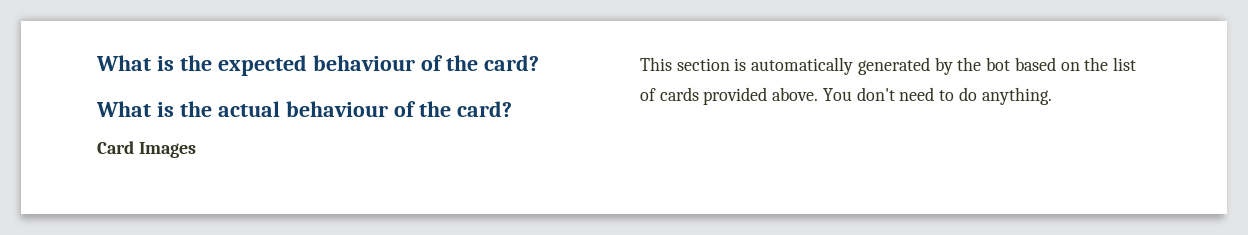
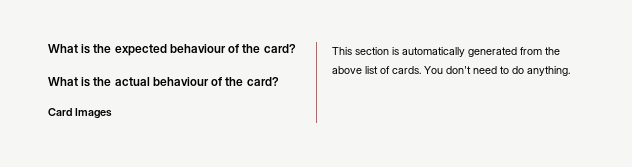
- This section is automatically generated by the bot based on the list of cards provided above.
+ This section is automatically generated from the above list of cards.

